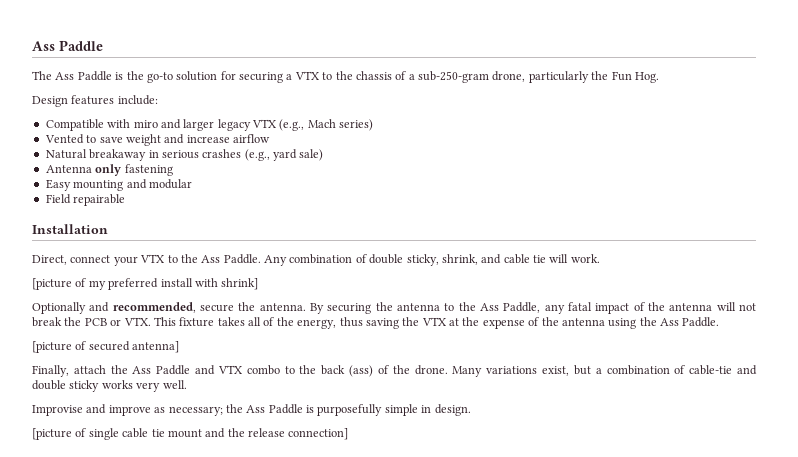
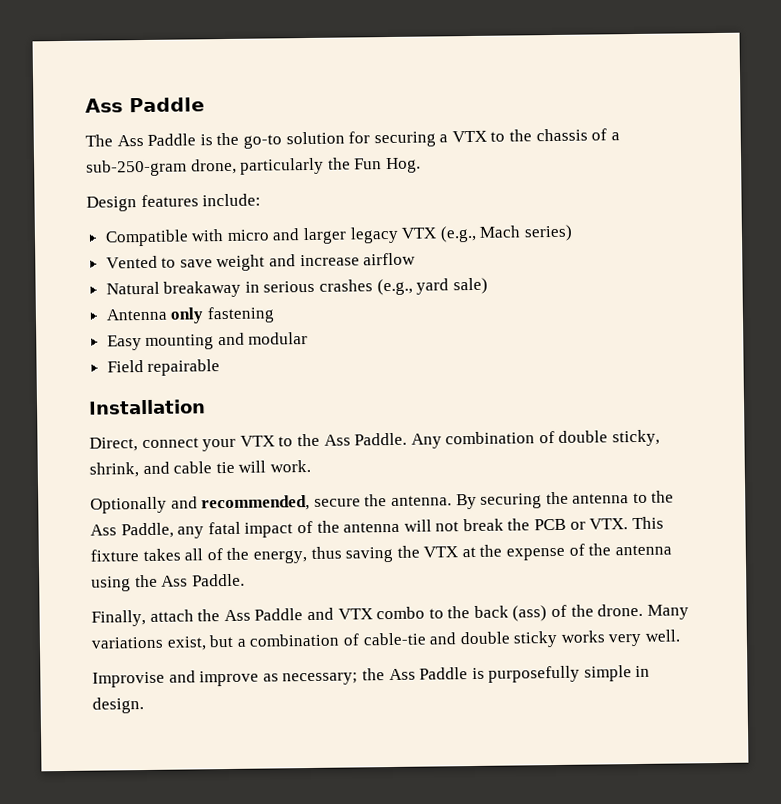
- Compatible with miro and larger legacy VTX (e.g., Mach series)
+ Compatible with micro and larger legacy VTX (e.g., Mach series)
- [picture of my preferred install with shrink]
- [picture of secured antenna]
- [picture of single cable tie mount and the release connection]

